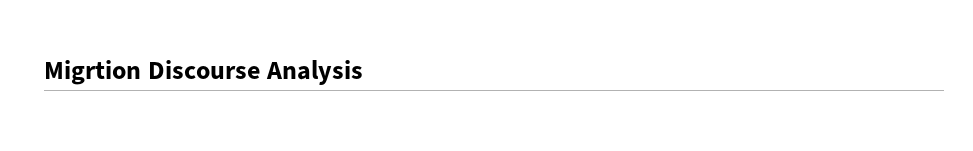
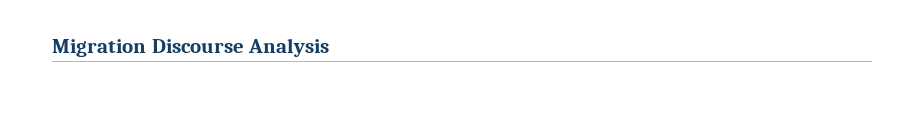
- Migrtion Discourse Analysis
+ Migration Discourse Analysis

